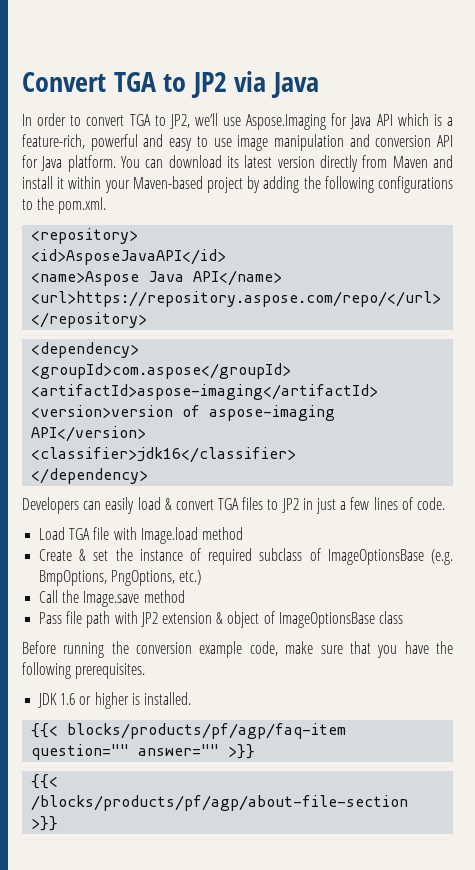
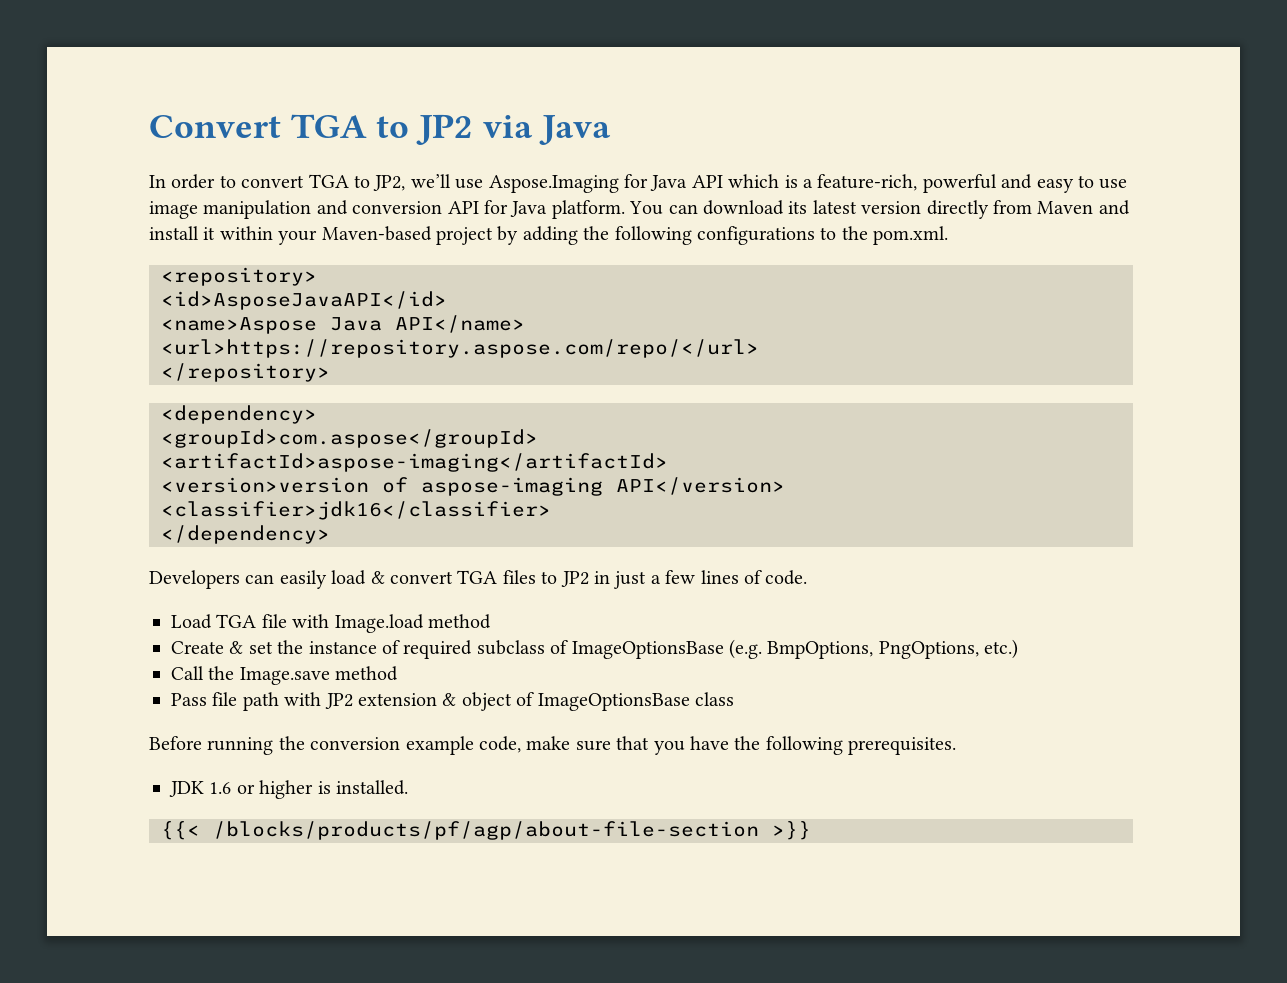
- {{< blocks/products/pf/agp/faq-item question="" answer="" >}}

